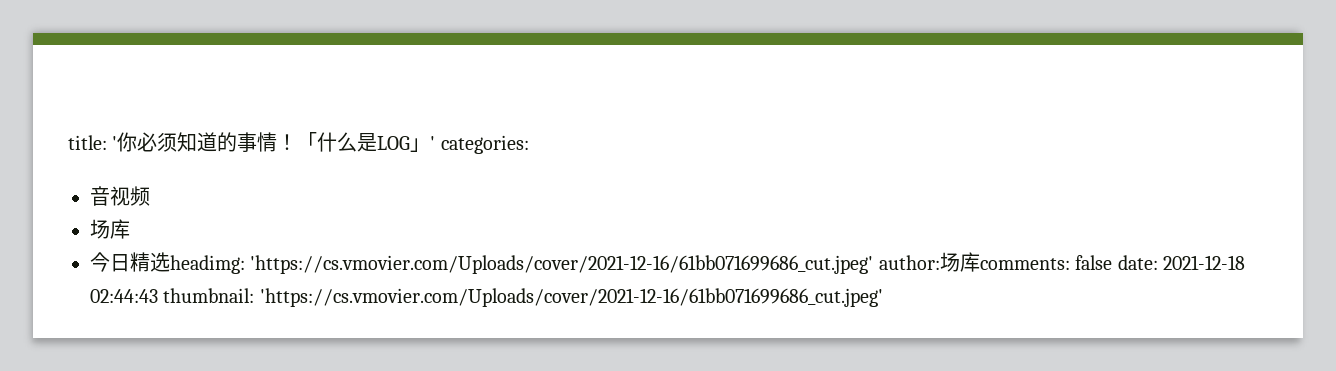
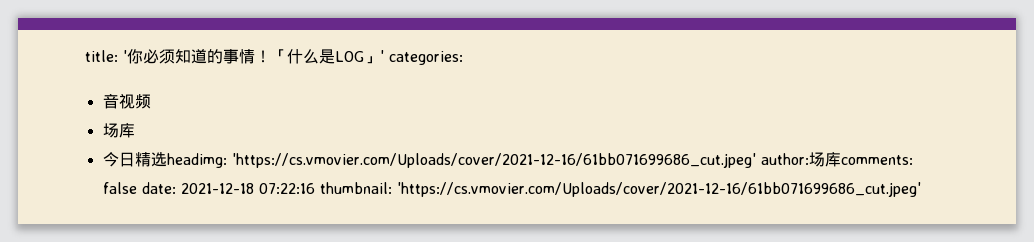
- 今日精选headimg: 'https://cs.vmovier.com/Uploads/cover/2021-12-16/61bb071699686_cut.jpeg' author:场库comments: false date: 2021-12-18 02:44:43 thumbnail: 'https://cs.vmovier.com/Uploads/cover/2021-12-16/61bb071699686_cut.jpeg'
+ 今日精选headimg: 'https://cs.vmovier.com/Uploads/cover/2021-12-16/61bb071699686_cut.jpeg' author:场库comments: false date: 2021-12-18 07:22:16 thumbnail: 'https://cs.vmovier.com/Uploads/cover/2021-12-16/61bb071699686_cut.jpeg'

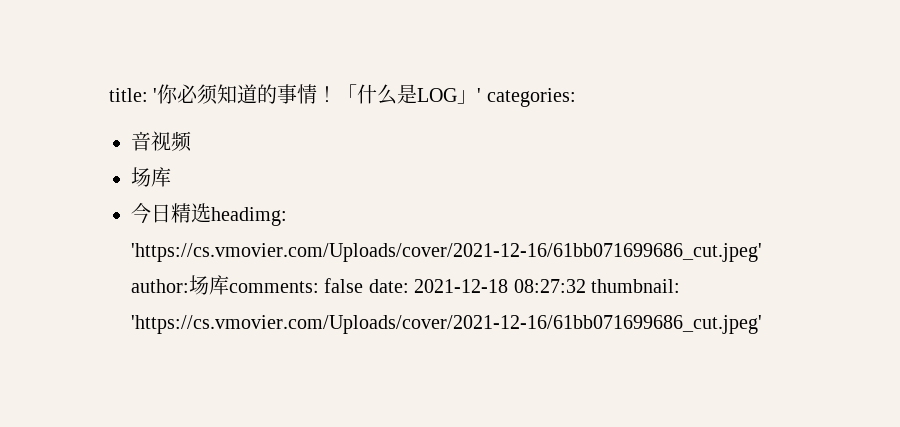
- 今日精选headimg: 'https://cs.vmovier.com/Uploads/cover/2021-12-16/61bb071699686_cut.jpeg' author:场库comments: false date: 2021-12-18 07:22:16 thumbnail: 'https://cs.vmovier.com/Uploads/cover/2021-12-16/61bb071699686_cut.jpeg'
+ 今日精选headimg: 'https://cs.vmovier.com/Uploads/cover/2021-12-16/61bb071699686_cut.jpeg' author:场库comments: false date: 2021-12-18 08:27:32 thumbnail: 'https://cs.vmovier.com/Uploads/cover/2021-12-16/61bb071699686_cut.jpeg'

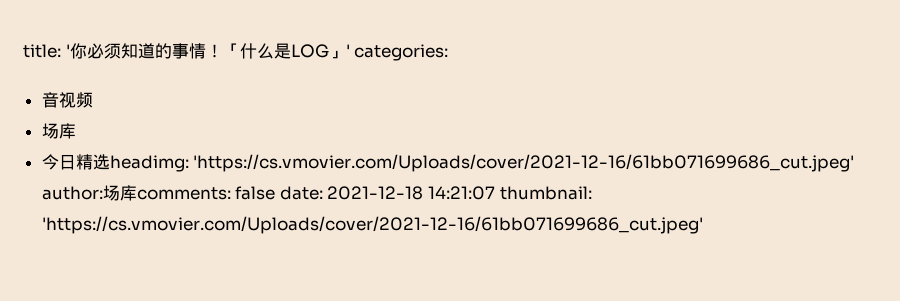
- 今日精选headimg: 'https://cs.vmovier.com/Uploads/cover/2021-12-16/61bb071699686_cut.jpeg' author:场库comments: false date: 2021-12-18 08:27:32 thumbnail: 'https://cs.vmovier.com/Uploads/cover/2021-12-16/61bb071699686_cut.jpeg'
+ 今日精选headimg: 'https://cs.vmovier.com/Uploads/cover/2021-12-16/61bb071699686_cut.jpeg' author:场库comments: false date: 2021-12-18 14:21:07 thumbnail: 'https://cs.vmovier.com/Uploads/cover/2021-12-16/61bb071699686_cut.jpeg'

